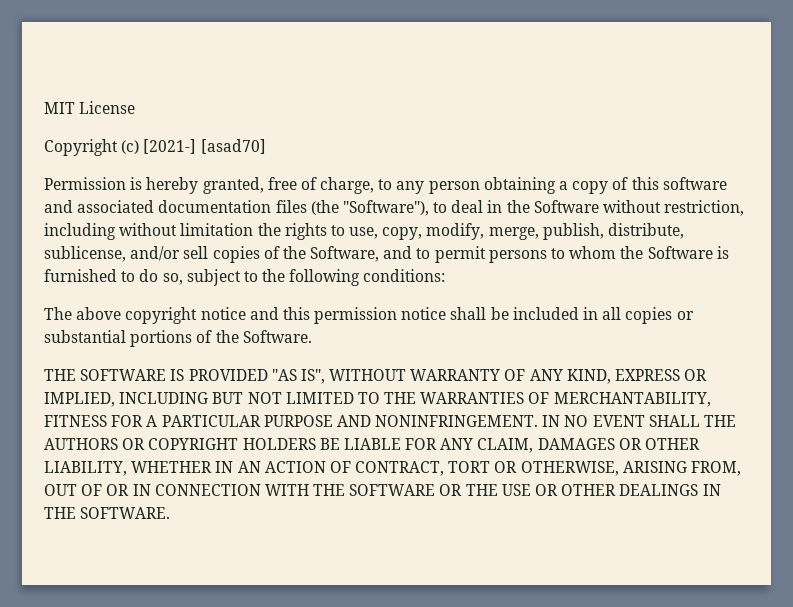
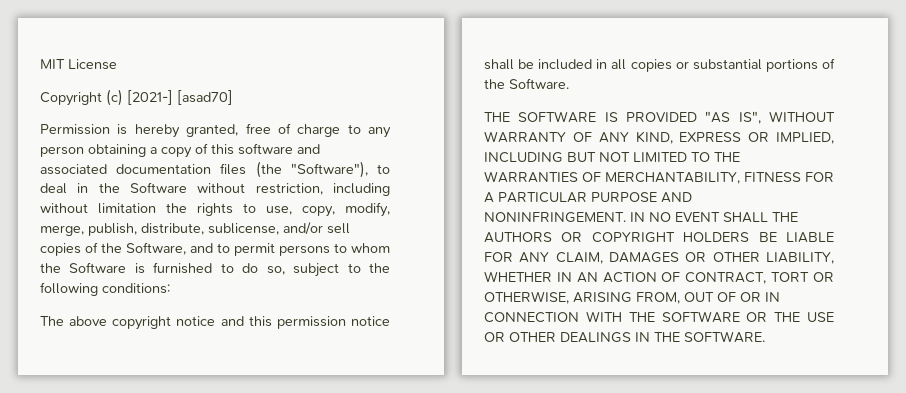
- Permission is hereby granted, free of charge, to any person obtaining a copy of this software and associated documentation files (the "Software"), to deal in the Software without restriction, including without limitation the rights to use, copy, modify, merge, publish, distribute, sublicense, and/or sell copies of the Software, and to permit persons to whom the Software is furnished to do so, subject to the following conditions:
+ Permission is hereby granted, free of charge to any person obtaining a copy of this software and associated documentation files (the "Software"), to deal in the Software without restriction, including without limitation the rights to use, copy, modify, merge, publish, distribute, sublicense, and/or sell copies of the Software, and to permit persons to whom the Software is furnished to do so, subject to the following conditions:

